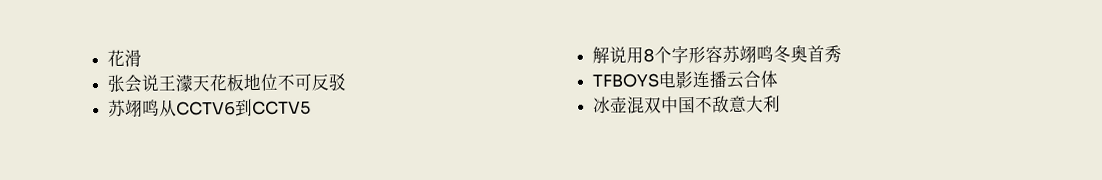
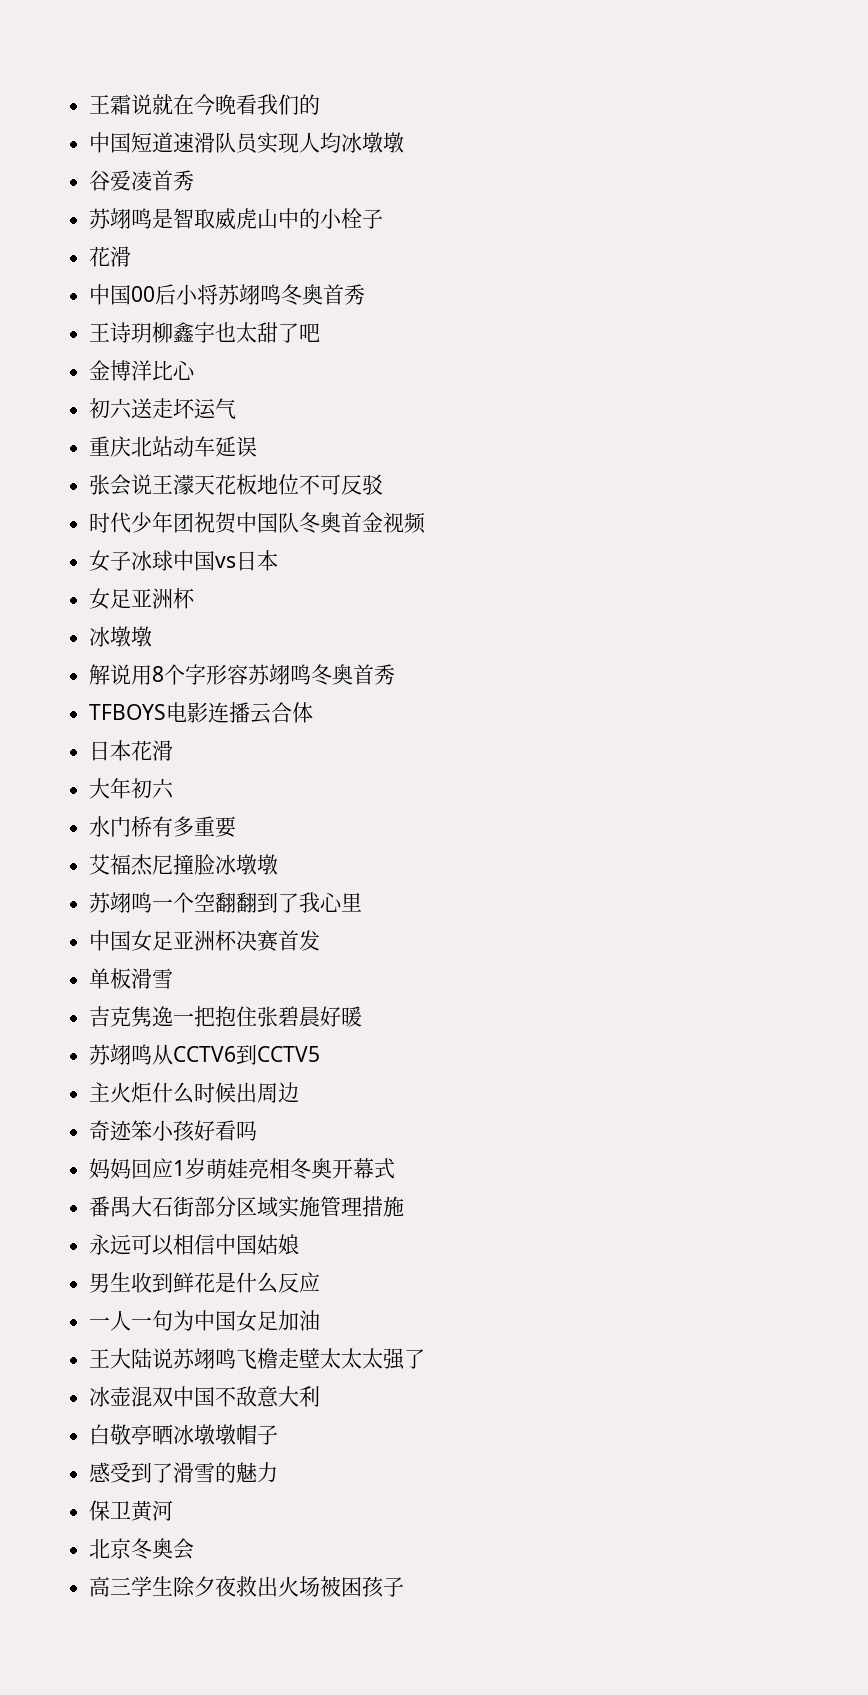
+ 王霜说就在今晚看我们的
+ 中国短道速滑队员实现人均冰墩墩
+ 谷爱凌首秀
+ 苏翊鸣是智取威虎山中的小栓子
  花滑
+ 中国00后小将苏翊鸣冬奥首秀
+ 王诗玥柳鑫宇也太甜了吧
+ 金博洋比心
+ 初六送走坏运气
+ 重庆北站动车延误
- 苏翊鸣从CCTV6到CCTV5
+ 时代少年团祝贺中国队冬奥首金视频
+ 女子冰球中国vs日本
+ 女足亚洲杯
+ 冰墩墩
+ 日本花滑
+ 大年初六
+ 水门桥有多重要
+ 艾福杰尼撞脸冰墩墩
+ 苏翊鸣一个空翻翻到了我心里
+ 中国女足亚洲杯决赛首发
+ 单板滑雪
+ 吉克隽逸一把抱住张碧晨好暖
+ 苏翊鸣从CCTV6到CCTV5
+ 主火炬什么时候出周边
+ 奇迹笨小孩好看吗
+ 妈妈回应1岁萌娃亮相冬奥开幕式
+ 番禺大石街部分区域实施管理措施
+ 永远可以相信中国姑娘
+ 男生收到鲜花是什么反应
+ 一人一句为中国女足加油
+ 王大陆说苏翊鸣飞檐走壁太太太强了
+ 白敬亭晒冰墩墩帽子
+ 感受到了滑雪的魅力
+ 保卫黄河
+ 北京冬奥会
+ 高三学生除夕夜救出火场被困孩子

